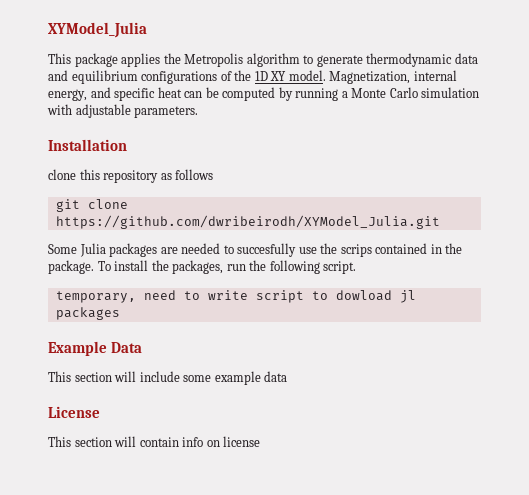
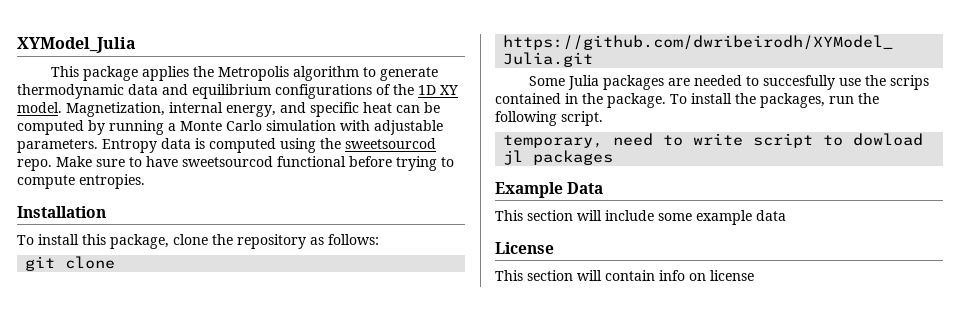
- Magnetization, internal energy, and specific heat can be computed by running a Monte Carlo simulation with adjustable parameters.
+ Magnetization, internal energy, and specific heat can be computed by running a Monte Carlo simulation with adjustable parameters. Entropy data is computed using the sweetsourcod repo. Make sure to have sweetsourcod functional before trying to compute entropies.
  Installation
- clone this repository as follows
+ To install this package, clone the repository as follows:

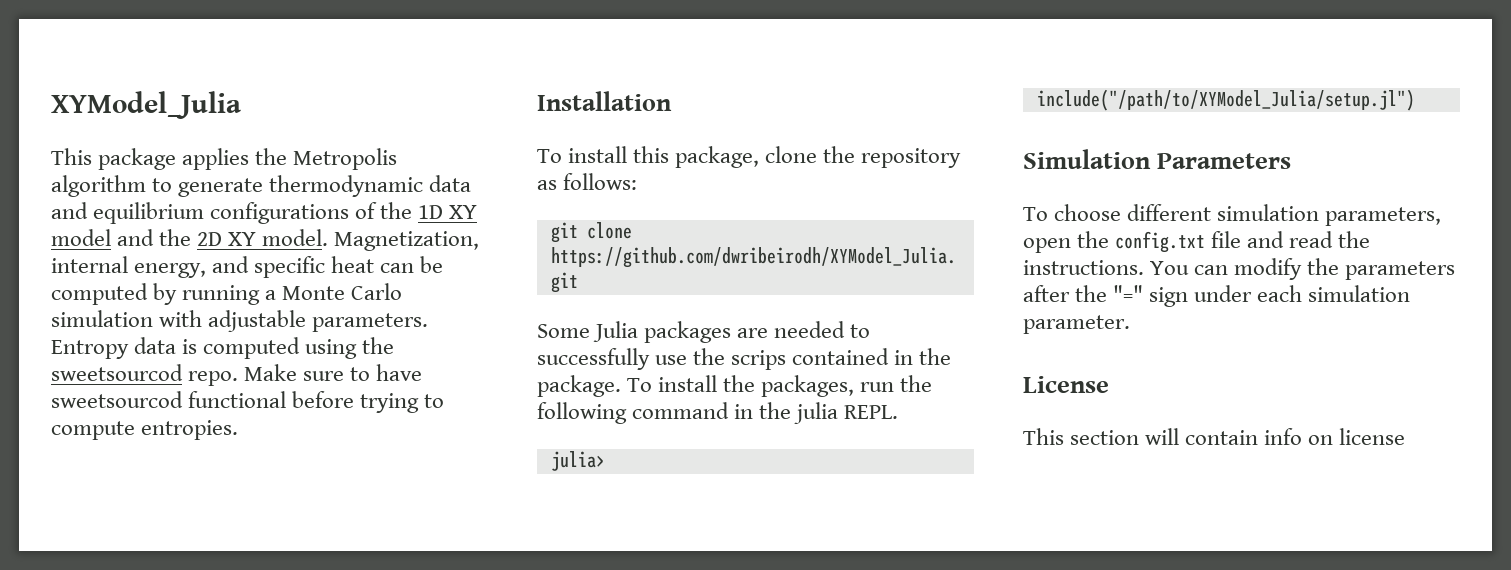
- This package applies the Metropolis algorithm to generate thermodynamic data and equilibrium configurations of the 1D XY model.
+ This package applies the Metropolis algorithm to generate thermodynamic data and equilibrium configurations of the 1D XY model and the 2D XY model.
- Some Julia packages are needed to succesfully use the scrips contained in the package.
+ Some Julia packages are needed to successfully use the scrips contained in the package.
- To install the packages, run the following script.
- temporary, need to write script to dowload jl packages
- Example Data
- This section will include some example data
+ To install the packages, run the following command in the julia REPL.
+ julia> include("/path/to/XYModel_Julia/setup.jl")
+ Simulation Parameters
+ To choose different simulation parameters, open the config.txt file and read the instructions. You can modify the parameters after the "=" sign under each simulation parameter.

